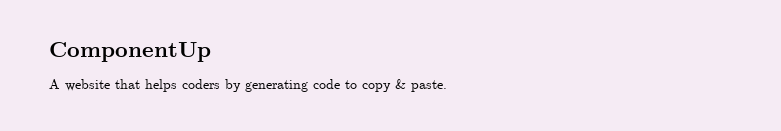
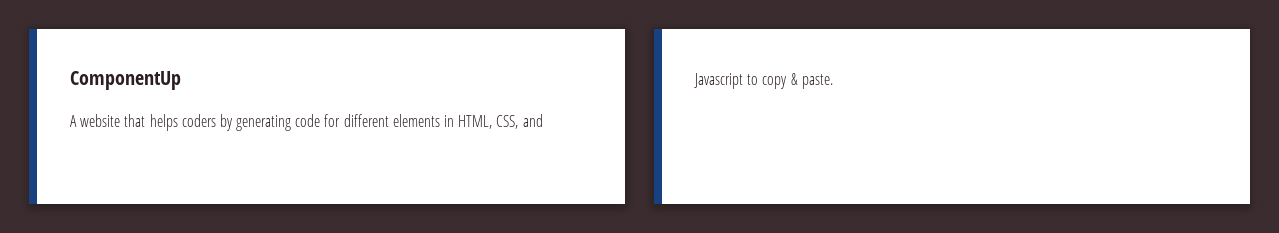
- A website that helps coders by generating code to copy & paste.
+ A website that helps coders by generating code for different elements in HTML, CSS, and Javascript to copy & paste.

